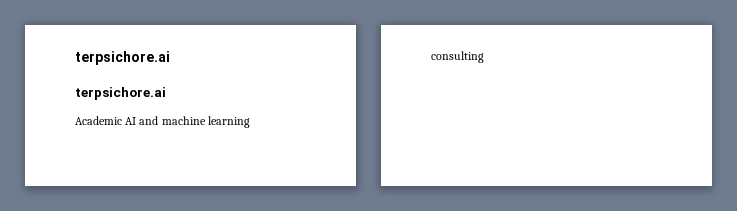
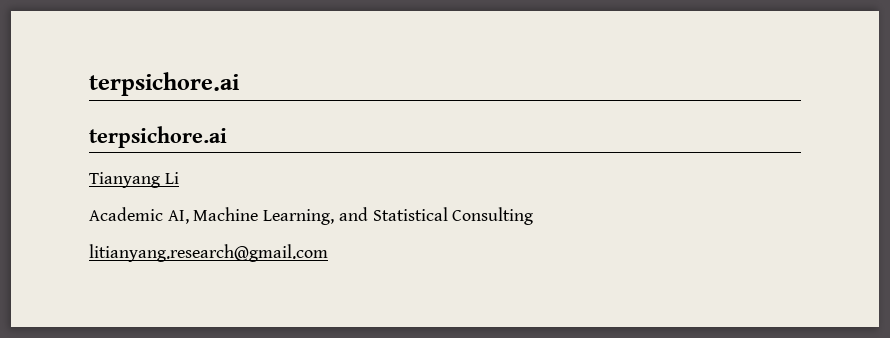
+ Tianyang Li
- Academic AI and machine learning consulting
+ Academic AI, Machine Learning, and Statistical Consulting
+ litianyang.research@gmail.com

